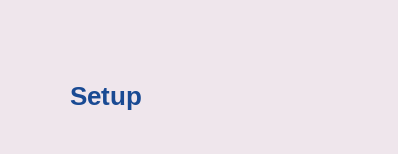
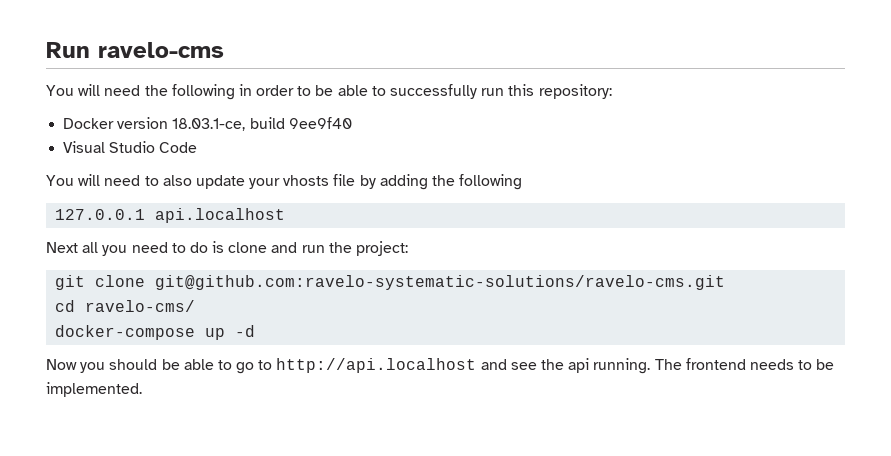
- Setup
+ Run ravelo-cms
+ You will need the following in order to be able to successfully run this repository:
+ Docker version 18.03.1-ce, build 9ee9f40
+ Visual Studio Code
+ You will need to also update your vhosts file by adding the following
+ 127.0.0.1 api.localhost
+ Next all you need to do is clone and run the project:
+ git clone git@github.com:ravelo-systematic-solutions/ravelo-cms.git
+ cd ravelo-cms/
+ docker-compose up -d
+ Now you should be able to go to http://api.localhost and see the api running. The frontend needs to be implemented.

